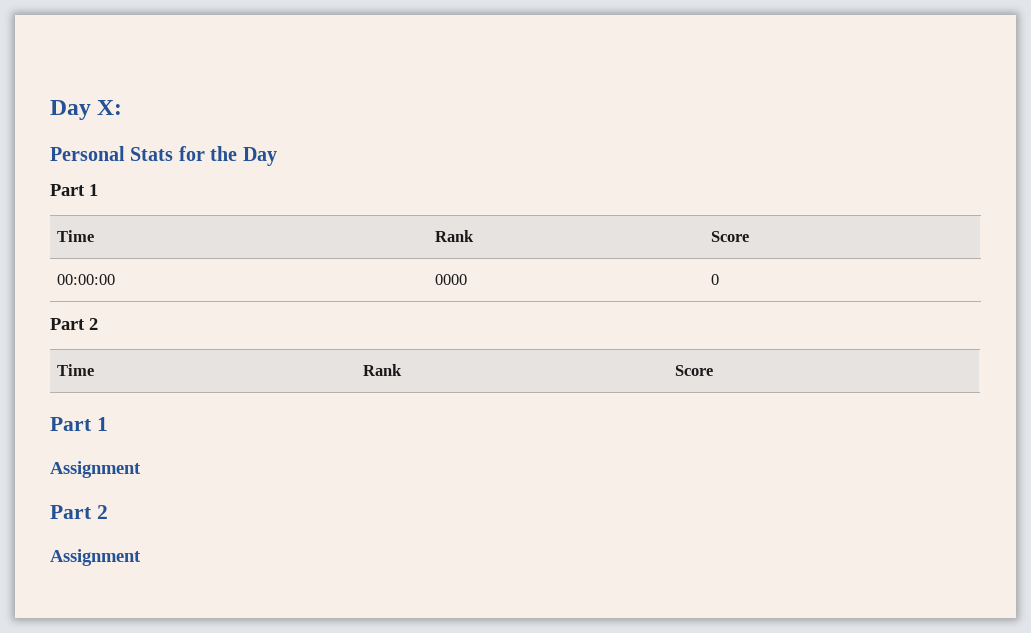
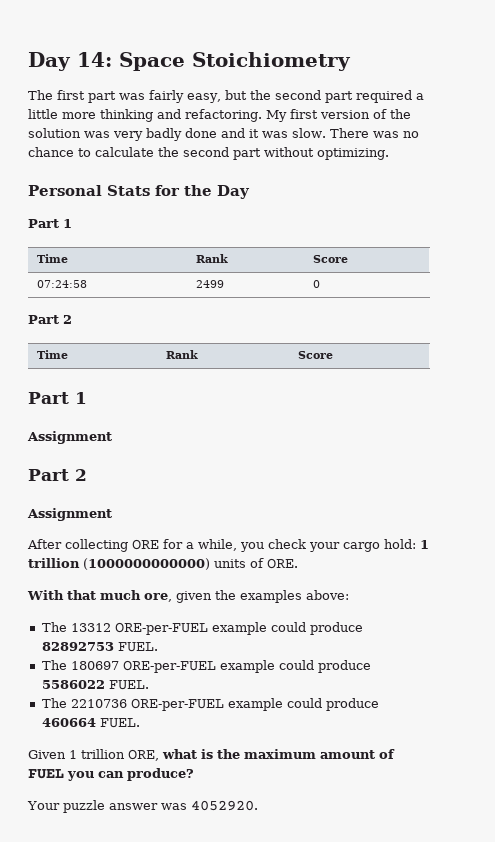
- Day X:
+ Day 14: Space Stoichiometry
+ The first part was fairly easy, but the second part required a little more thinking and refactoring. My first version of the solution was very badly done and it was slow. There was no chance to calculate the second part without optimizing.
- 00:00:00 | 0000 | 0
+ 07:24:58 | 2499 | 0
+ After collecting ORE for a while, you check your cargo hold: 1 trillion (1000000000000) units of ORE.
+ With that much ore, given the examples above:
+ The 13312 ORE-per-FUEL example could produce 82892753 FUEL.
+ The 180697 ORE-per-FUEL example could produce 5586022 FUEL.
+ The 2210736 ORE-per-FUEL example could produce 460664 FUEL.
+ Given 1 trillion ORE, what is the maximum amount of FUEL you can produce?
+ Your puzzle answer was 4052920.

